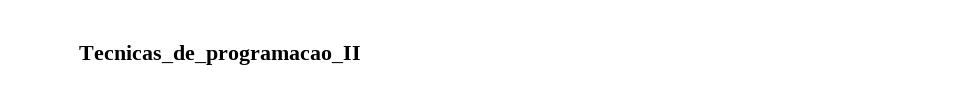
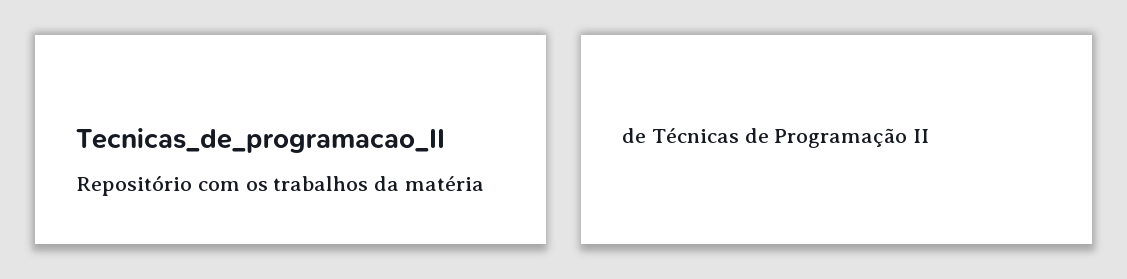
+ Repositório com os trabalhos da matéria de Técnicas de Programação II

